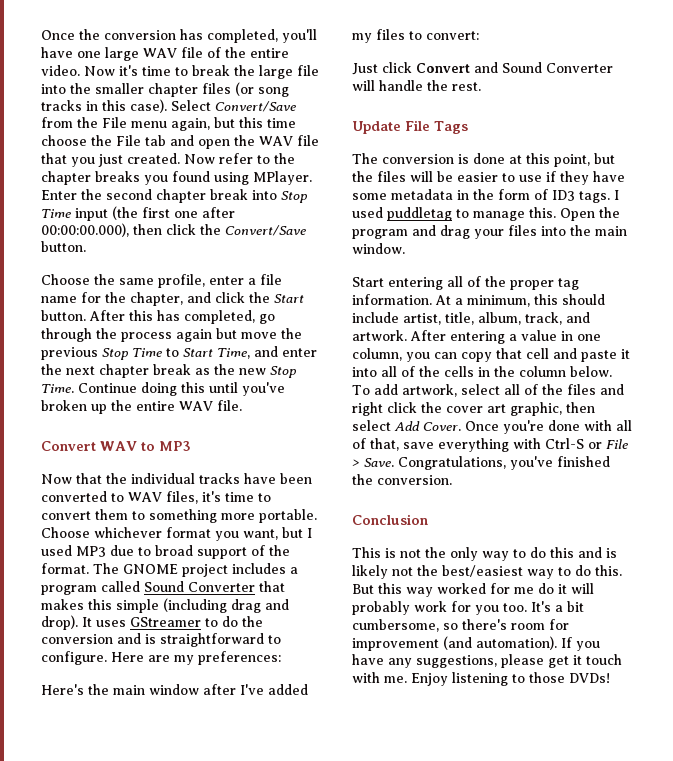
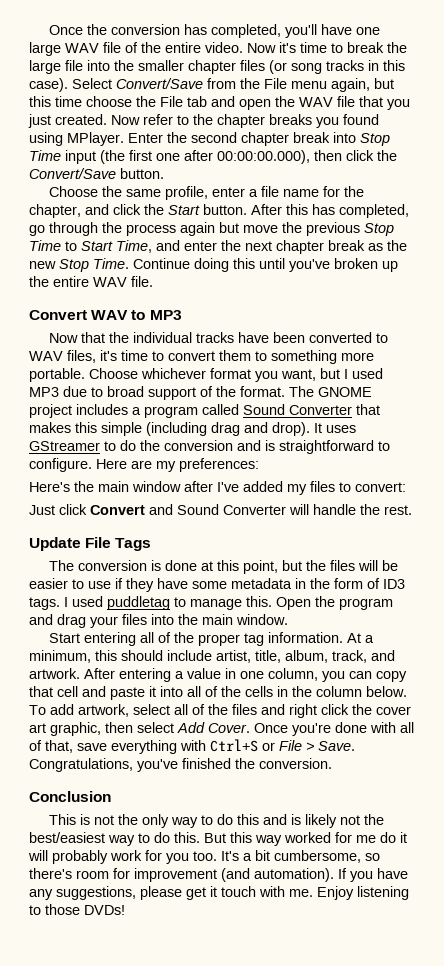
- Once you're done with all of that, save everything with Ctrl-S or File > Save.
+ Once you're done with all of that, save everything with Ctrl+S or File > Save.

